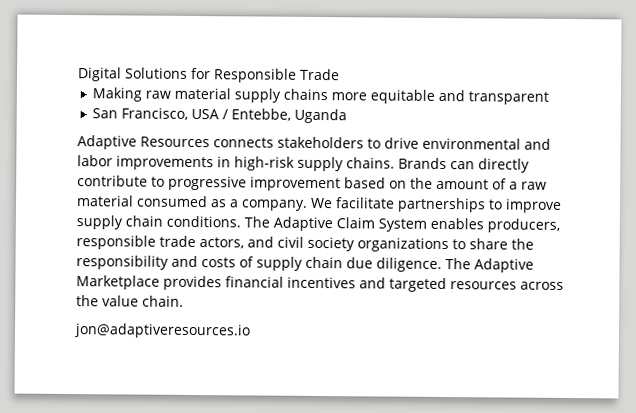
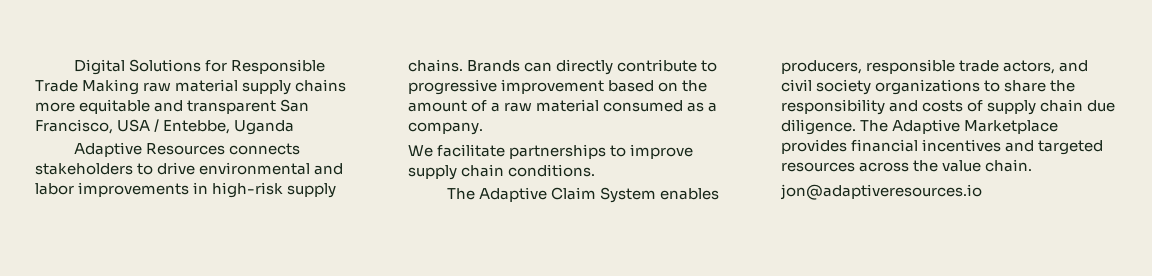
- Digital Solutions for Responsible Trade
- Making raw material supply chains more equitable and transparent
- San Francisco, USA / Entebbe, Uganda
+ Digital Solutions for Responsible Trade Making raw material supply chains more equitable and transparent San Francisco, USA / Entebbe, Uganda
- Brands can directly contribute to progressive improvement based on the amount of a raw material consumed as a company. We facilitate partnerships to improve supply chain conditions. The Adaptive Claim System enables producers, responsible trade actors, and civil society organizations to share the responsibility and costs of supply chain due diligence.
+ Brands can directly contribute to progressive improvement based on the amount of a raw material consumed as a company.
+ We facilitate partnerships to improve supply chain conditions.
+ The Adaptive Claim System enables producers, responsible trade actors, and civil society organizations to share the responsibility and costs of supply chain due diligence.

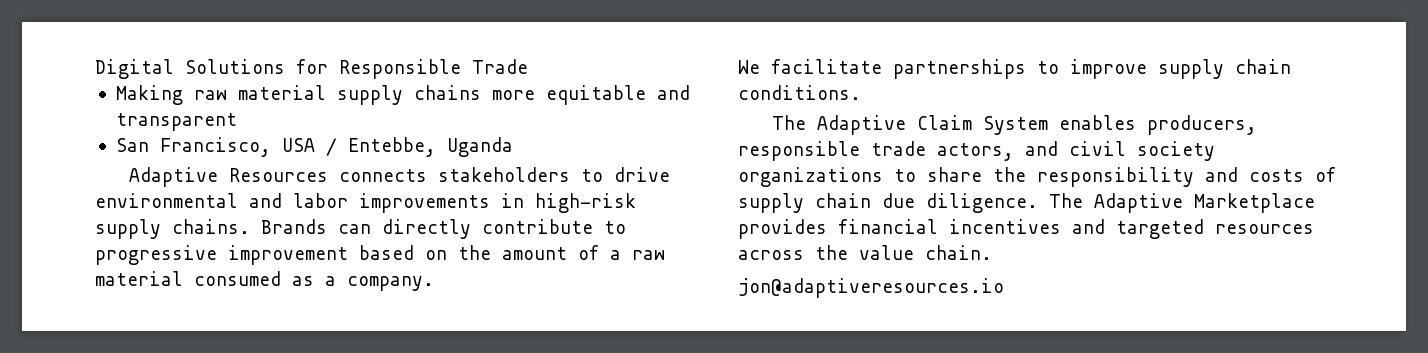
- Digital Solutions for Responsible Trade Making raw material supply chains more equitable and transparent San Francisco, USA / Entebbe, Uganda
+ Digital Solutions for Responsible Trade
+ Making raw material supply chains more equitable and transparent
+ San Francisco, USA / Entebbe, Uganda

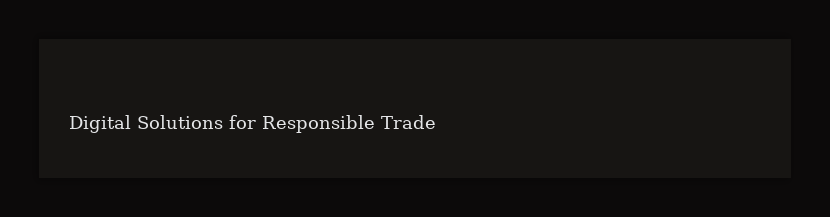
- Making raw material supply chains more equitable and transparent
- San Francisco, USA / Entebbe, Uganda
- Adaptive Resources connects stakeholders to drive environmental and labor improvements in high-risk supply chains. Brands can directly contribute to progressive improvement based on the amount of a raw material consumed as a company.
- We facilitate partnerships to improve supply chain conditions.
- The Adaptive Claim System enables producers, responsible trade actors, and civil society organizations to share the responsibility and costs of supply chain due diligence. The Adaptive Marketplace provides financial incentives and targeted resources across the value chain.
- jon@adaptiveresources.io

